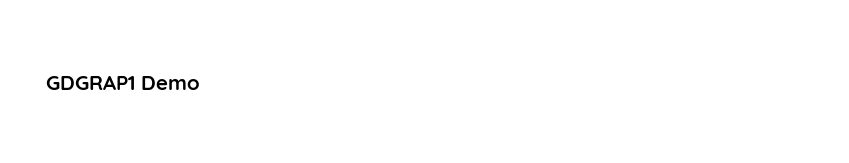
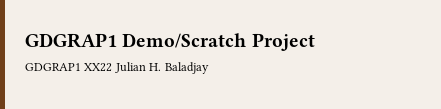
- GDGRAP1 Demo
+ GDGRAP1 Demo/Scratch Project
+ GDGRAP1 XX22 Julian H. Baladjay

